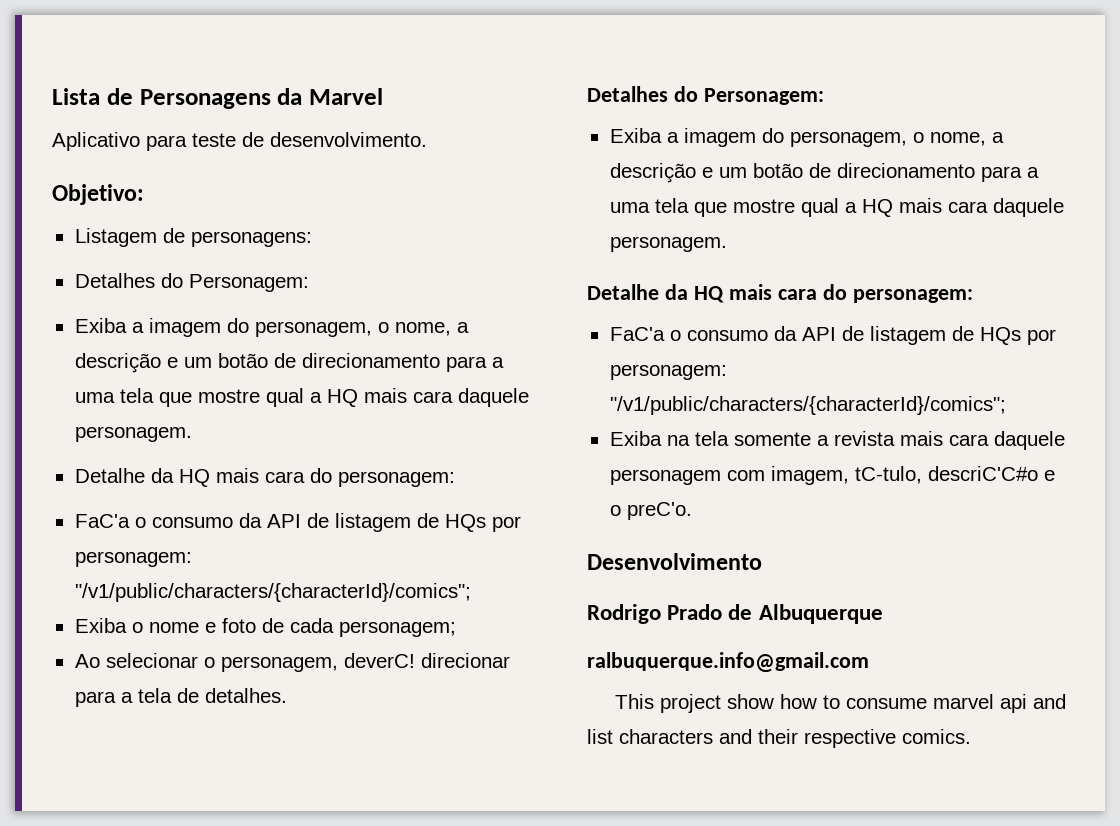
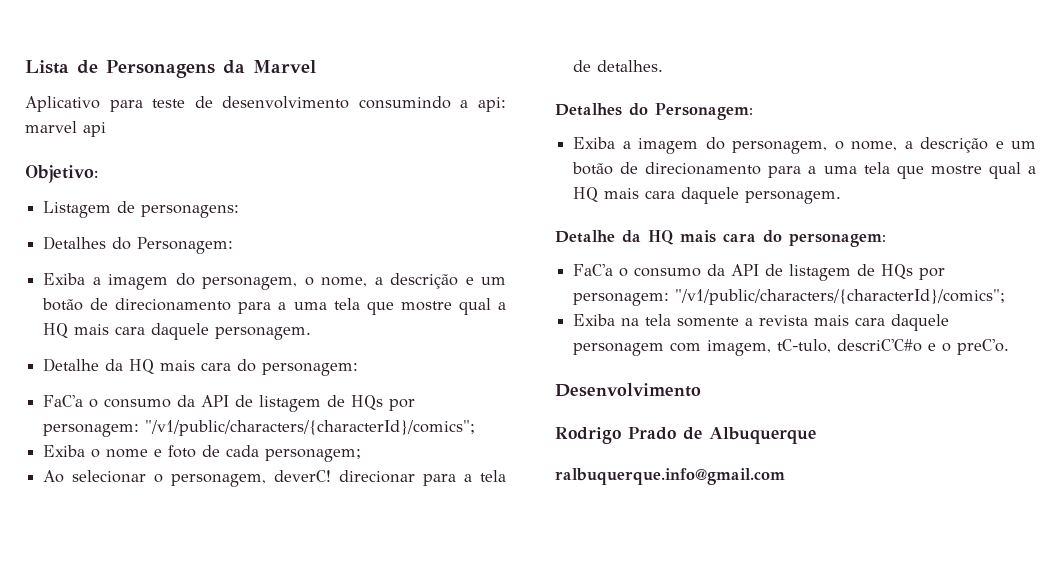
- Aplicativo para teste de desenvolvimento.
+ Aplicativo para teste de desenvolvimento consumindo a api: marvel api
- This project show how to consume marvel api and list characters and their respective comics.

